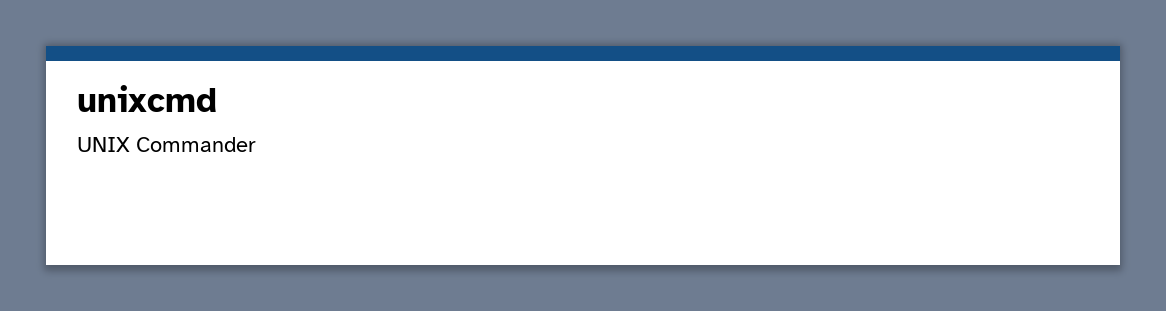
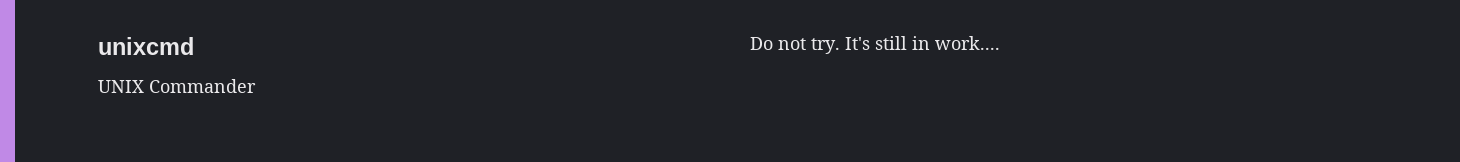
+ Do not try. It's still in work....

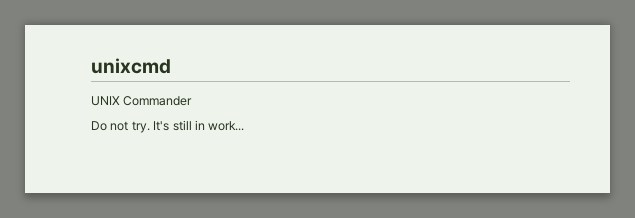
- It's still in work....
+ It's still in work...

